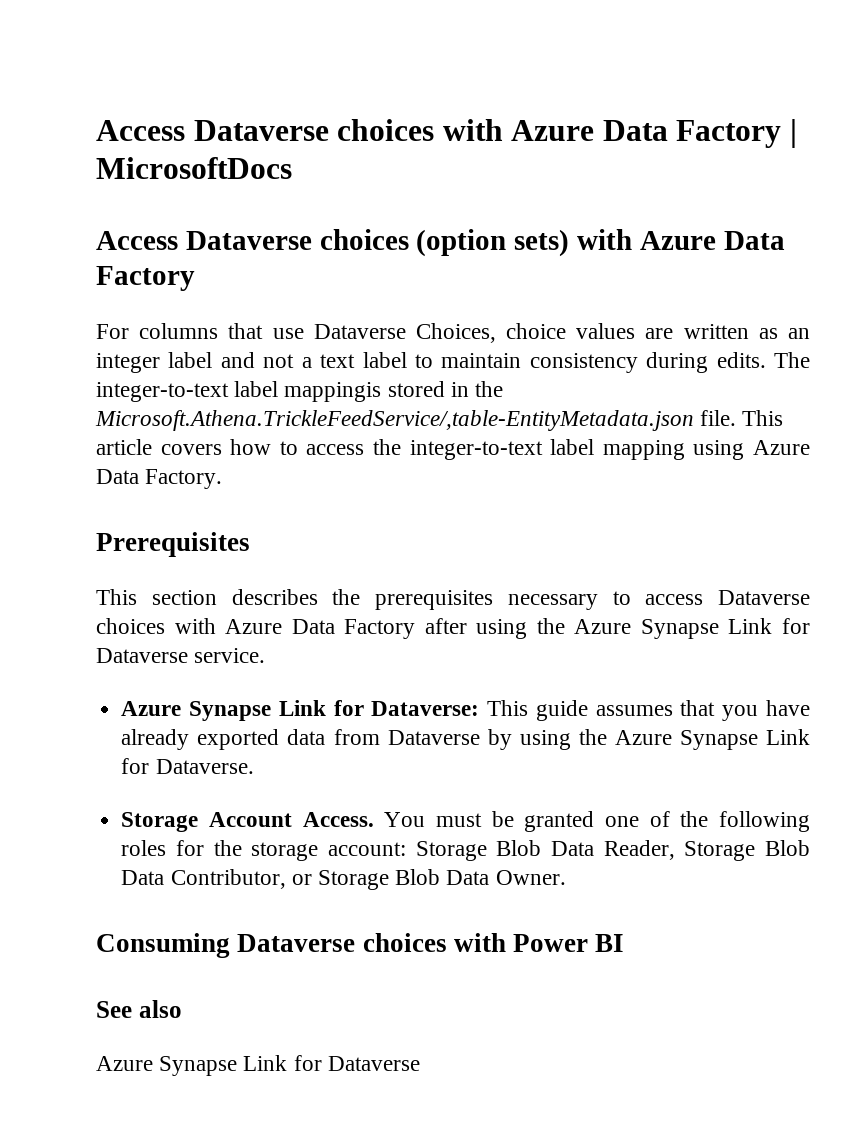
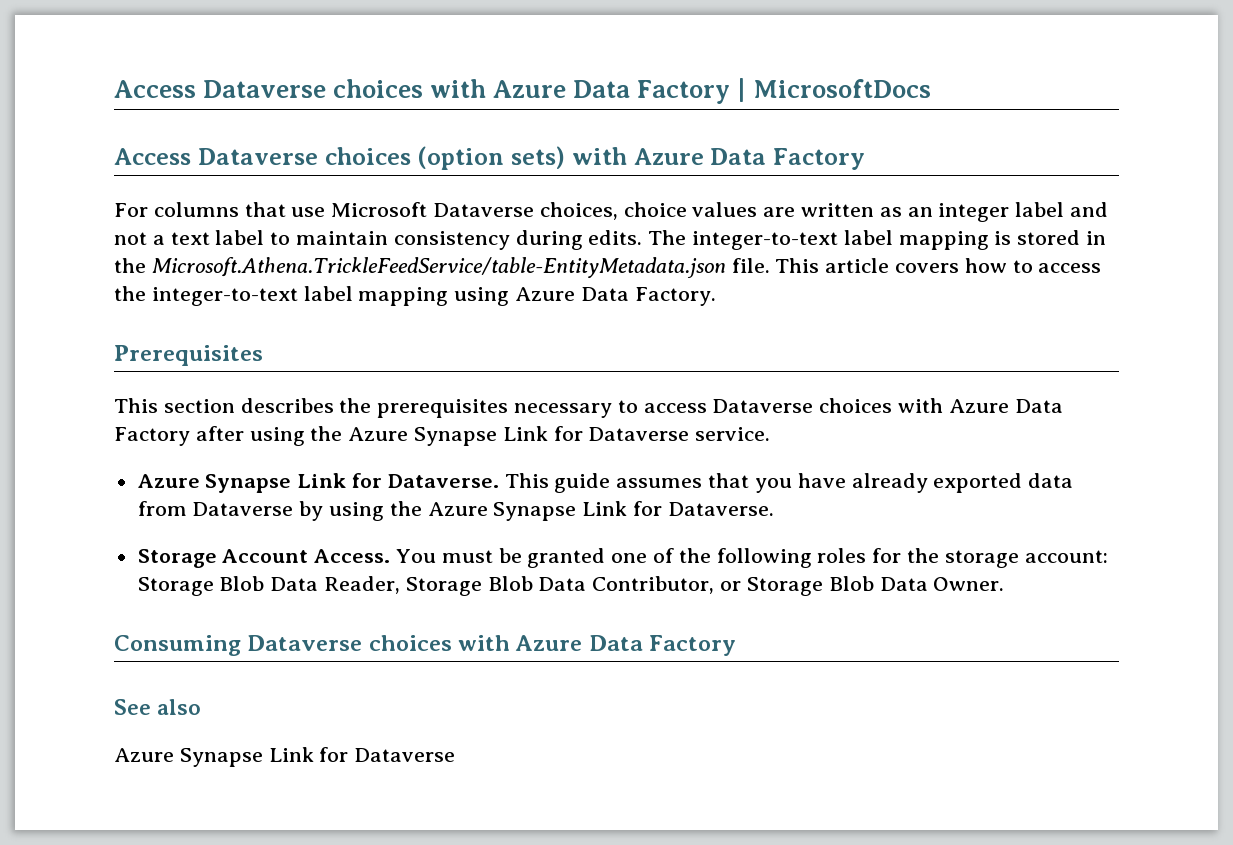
- For columns that use Dataverse Choices, choice values are written as an integer label and not a text label to maintain consistency during edits.
+ For columns that use Microsoft Dataverse choices, choice values are written as an integer label and not a text label to maintain consistency during edits.
- The integer-to-text label mappingis stored in the Microsoft.Athena.TrickleFeedService/,table-EntityMetadata.json file.
+ The integer-to-text label mapping is stored in the Microsoft.Athena.TrickleFeedService/table-EntityMetadata.json file.
- Azure Synapse Link for Dataverse: This guide assumes that you have already exported data from Dataverse by using the Azure Synapse Link for Dataverse.
+ Azure Synapse Link for Dataverse. This guide assumes that you have already exported data from Dataverse by using the Azure Synapse Link for Dataverse.
- Consuming Dataverse choices with Power BI
+ Consuming Dataverse choices with Azure Data Factory

